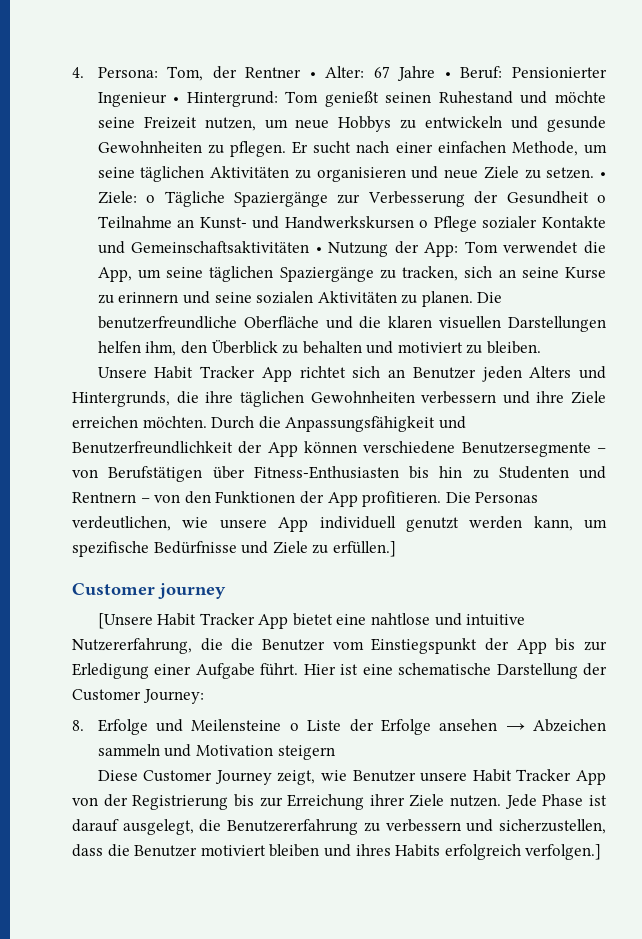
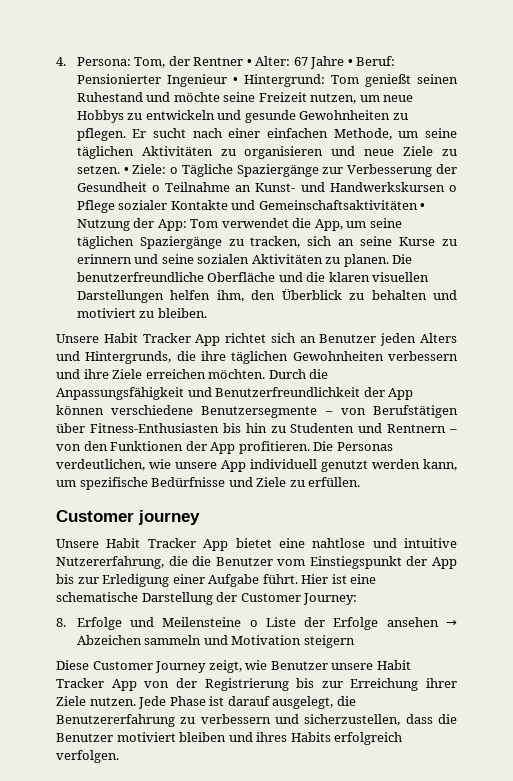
- Die Personas verdeutlichen, wie unsere App individuell genutzt werden kann, um spezifische Bedürfnisse und Ziele zu erfüllen.]
+ Die Personas verdeutlichen, wie unsere App individuell genutzt werden kann, um spezifische Bedürfnisse und Ziele zu erfüllen.
- [Unsere Habit Tracker App bietet eine nahtlose und intuitive Nutzererfahrung, die die Benutzer vom Einstiegspunkt der App bis zur Erledigung einer Aufgabe führt.
+ Unsere Habit Tracker App bietet eine nahtlose und intuitive Nutzererfahrung, die die Benutzer vom Einstiegspunkt der App bis zur Erledigung einer Aufgabe führt.
- Jede Phase ist darauf ausgelegt, die Benutzererfahrung zu verbessern und sicherzustellen, dass die Benutzer motiviert bleiben und ihres Habits erfolgreich verfolgen.]
+ Jede Phase ist darauf ausgelegt, die Benutzererfahrung zu verbessern und sicherzustellen, dass die Benutzer motiviert bleiben und ihres Habits erfolgreich verfolgen.

